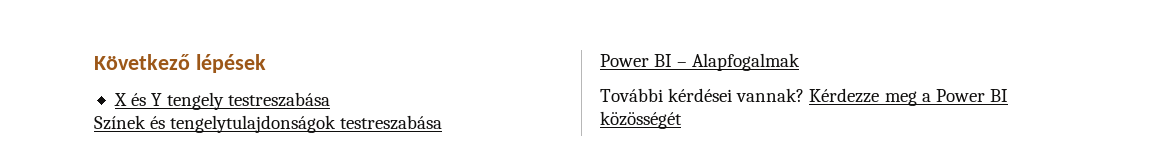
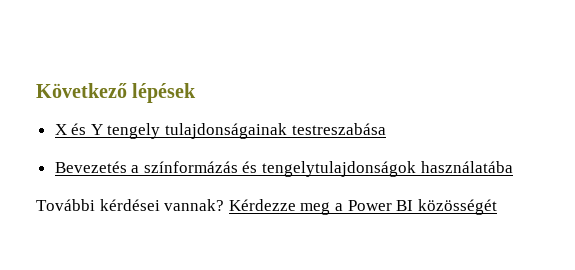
- X és Y tengely testreszabása
- Színek és tengelytulajdonságok testreszabása
- Power BI – Alapfogalmak
+ X és Y tengely tulajdonságainak testreszabása
+ Bevezetés a színformázás és tengelytulajdonságok használatába

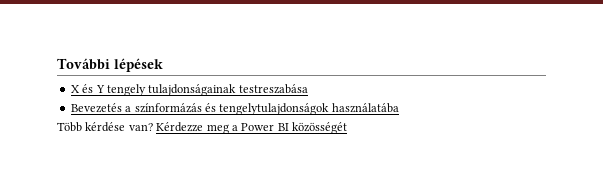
- Következő lépések
+ További lépések
- További kérdései vannak?
+ Több kérdése van?

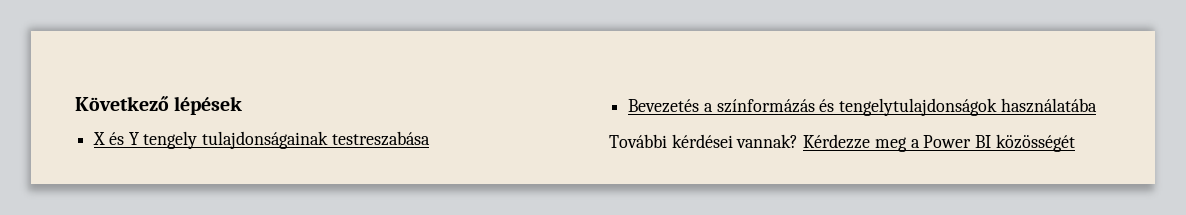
- További lépések
+ Következő lépések
- Több kérdése van?
+ További kérdései vannak?

